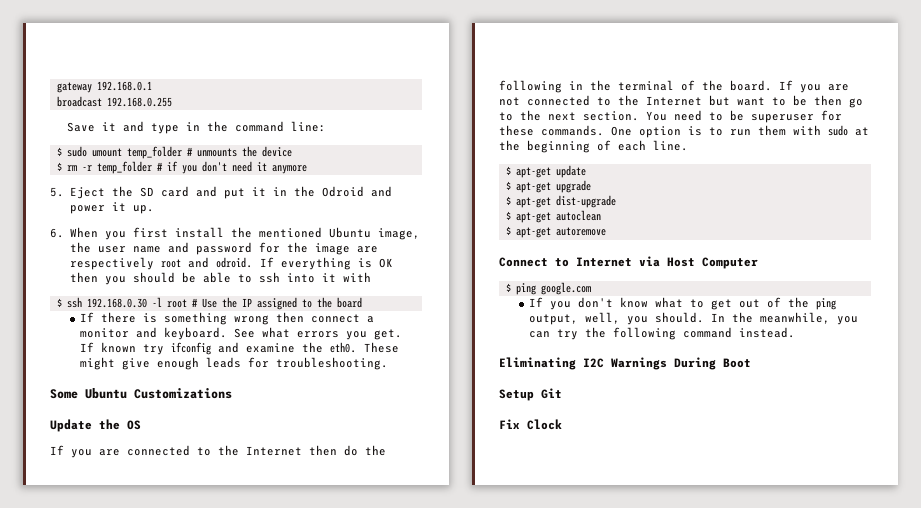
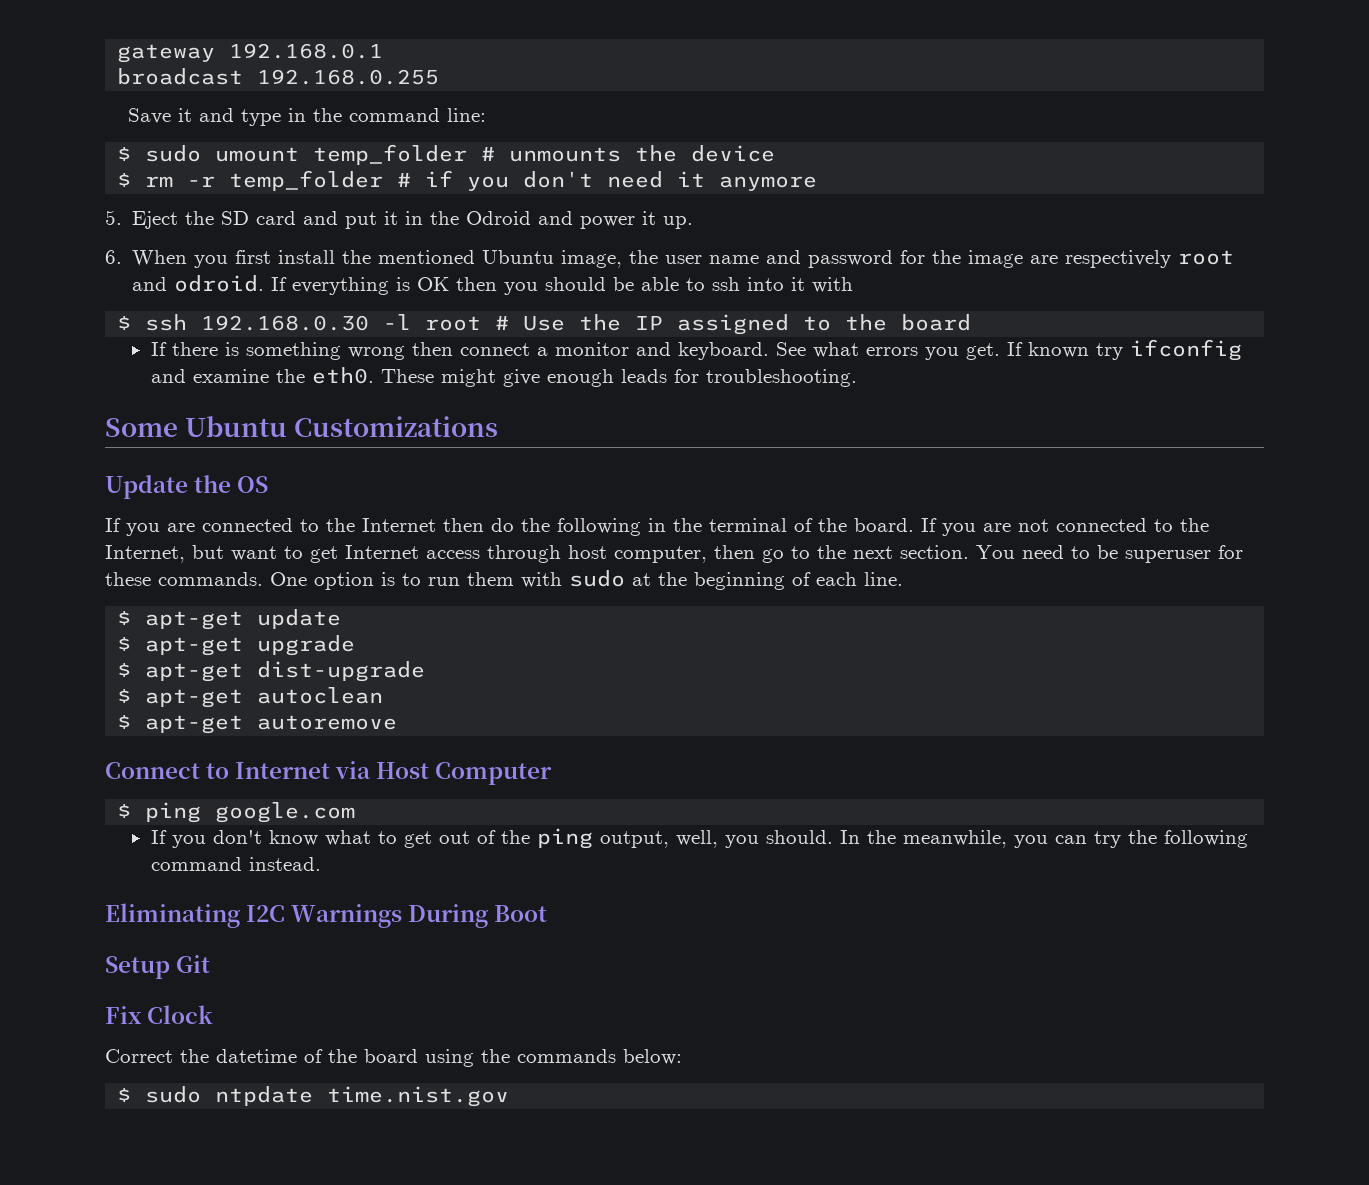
- If you are not connected to the Internet but want to be then go to the next section.
+ If you are not connected to the Internet, but want to get Internet access through host computer, then go to the next section.
+ Correct the datetime of the board using the commands below:
+ $ sudo ntpdate time.nist.gov

